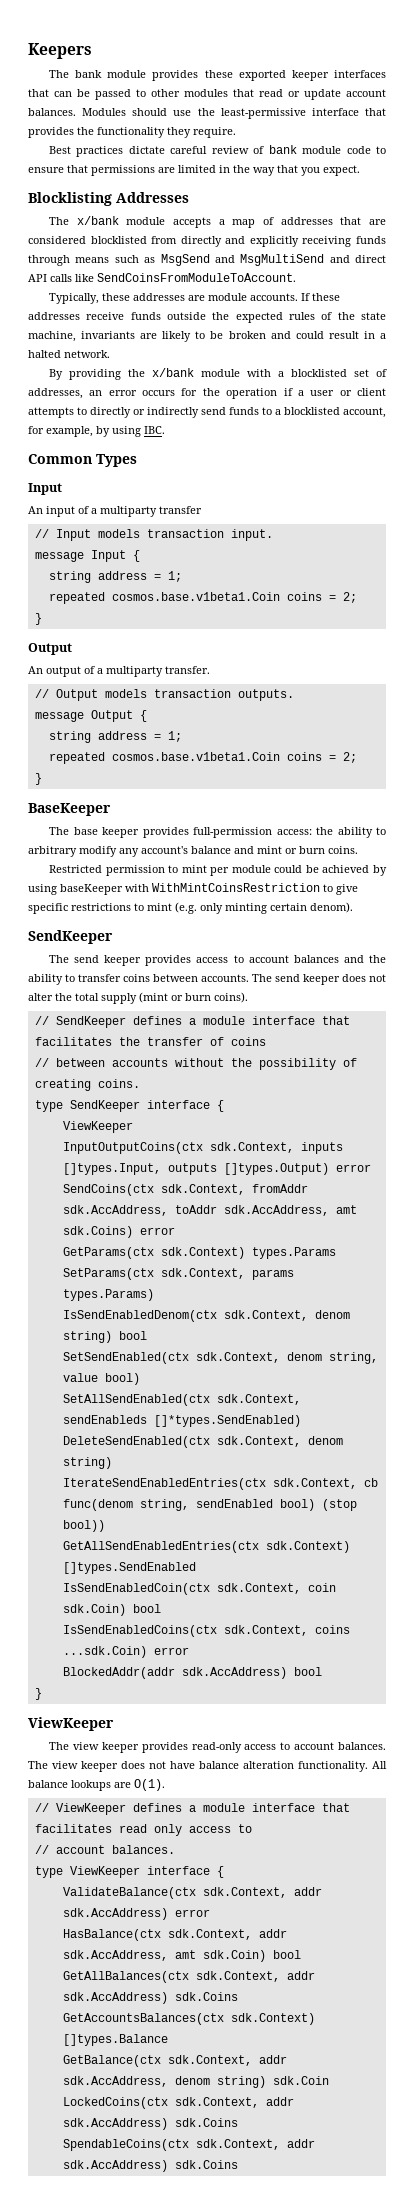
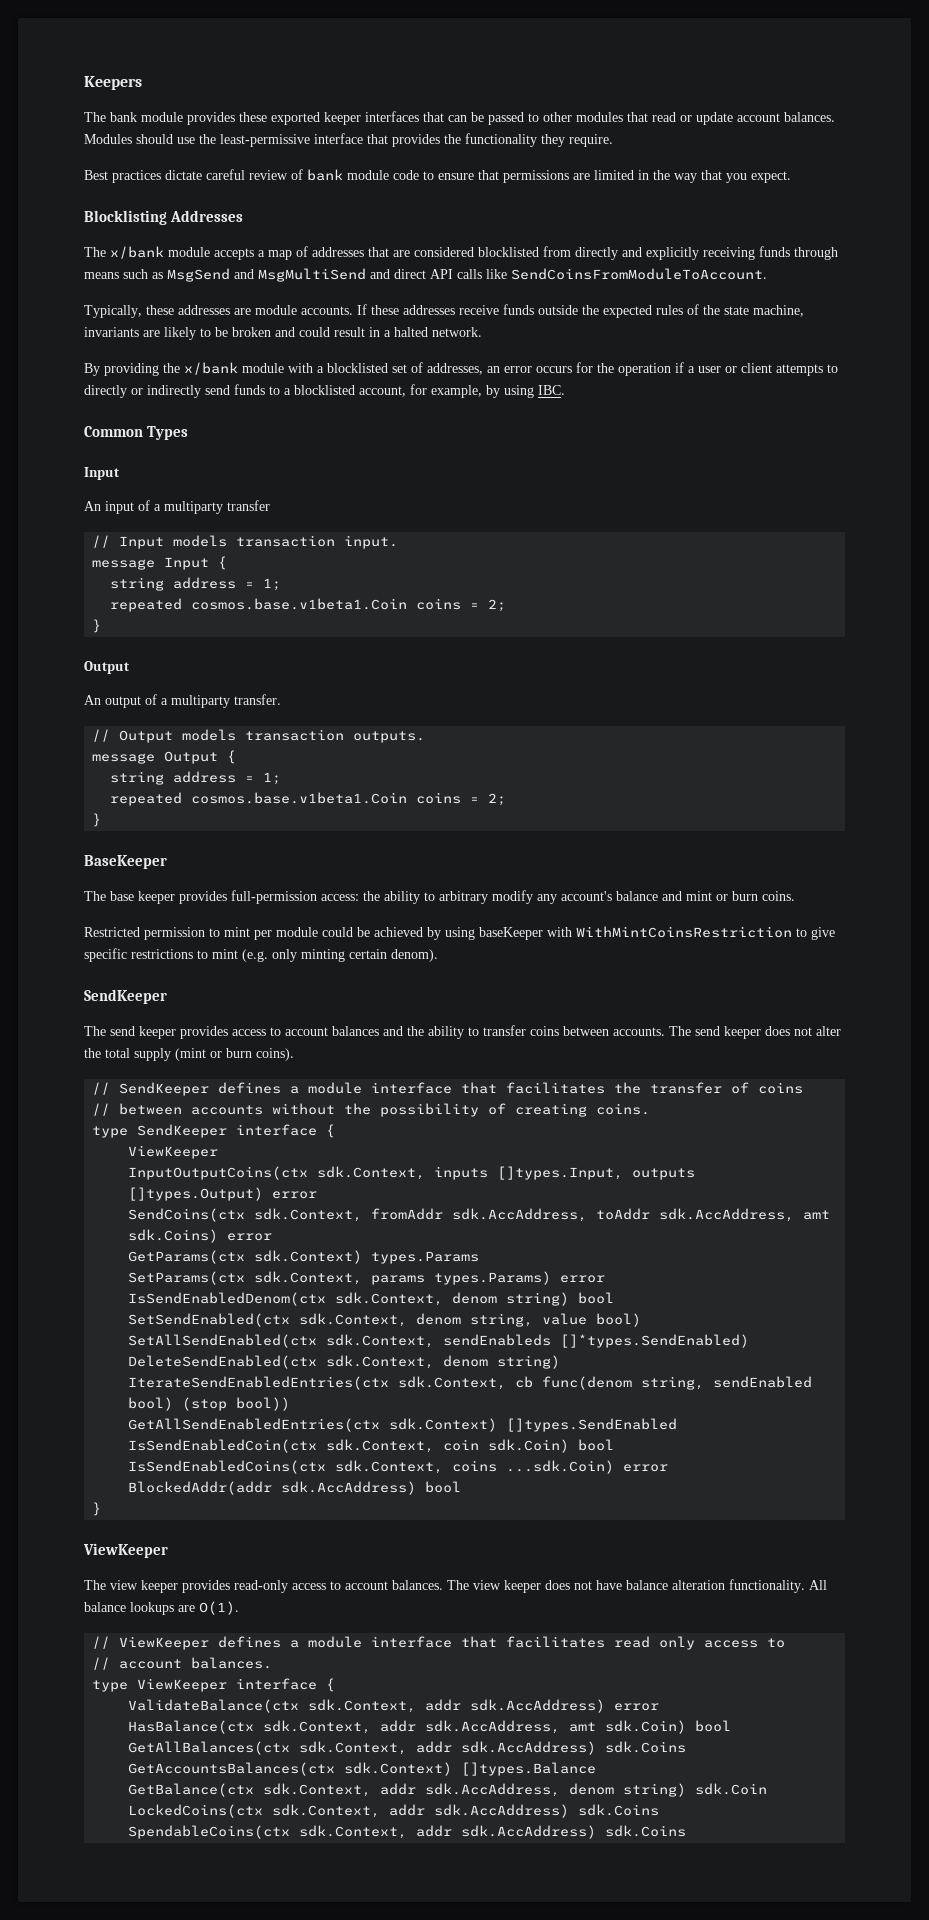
- SetParams(ctx sdk.Context, params types.Params)
+ SetParams(ctx sdk.Context, params types.Params) error

